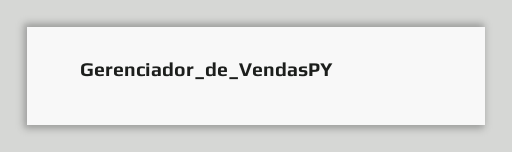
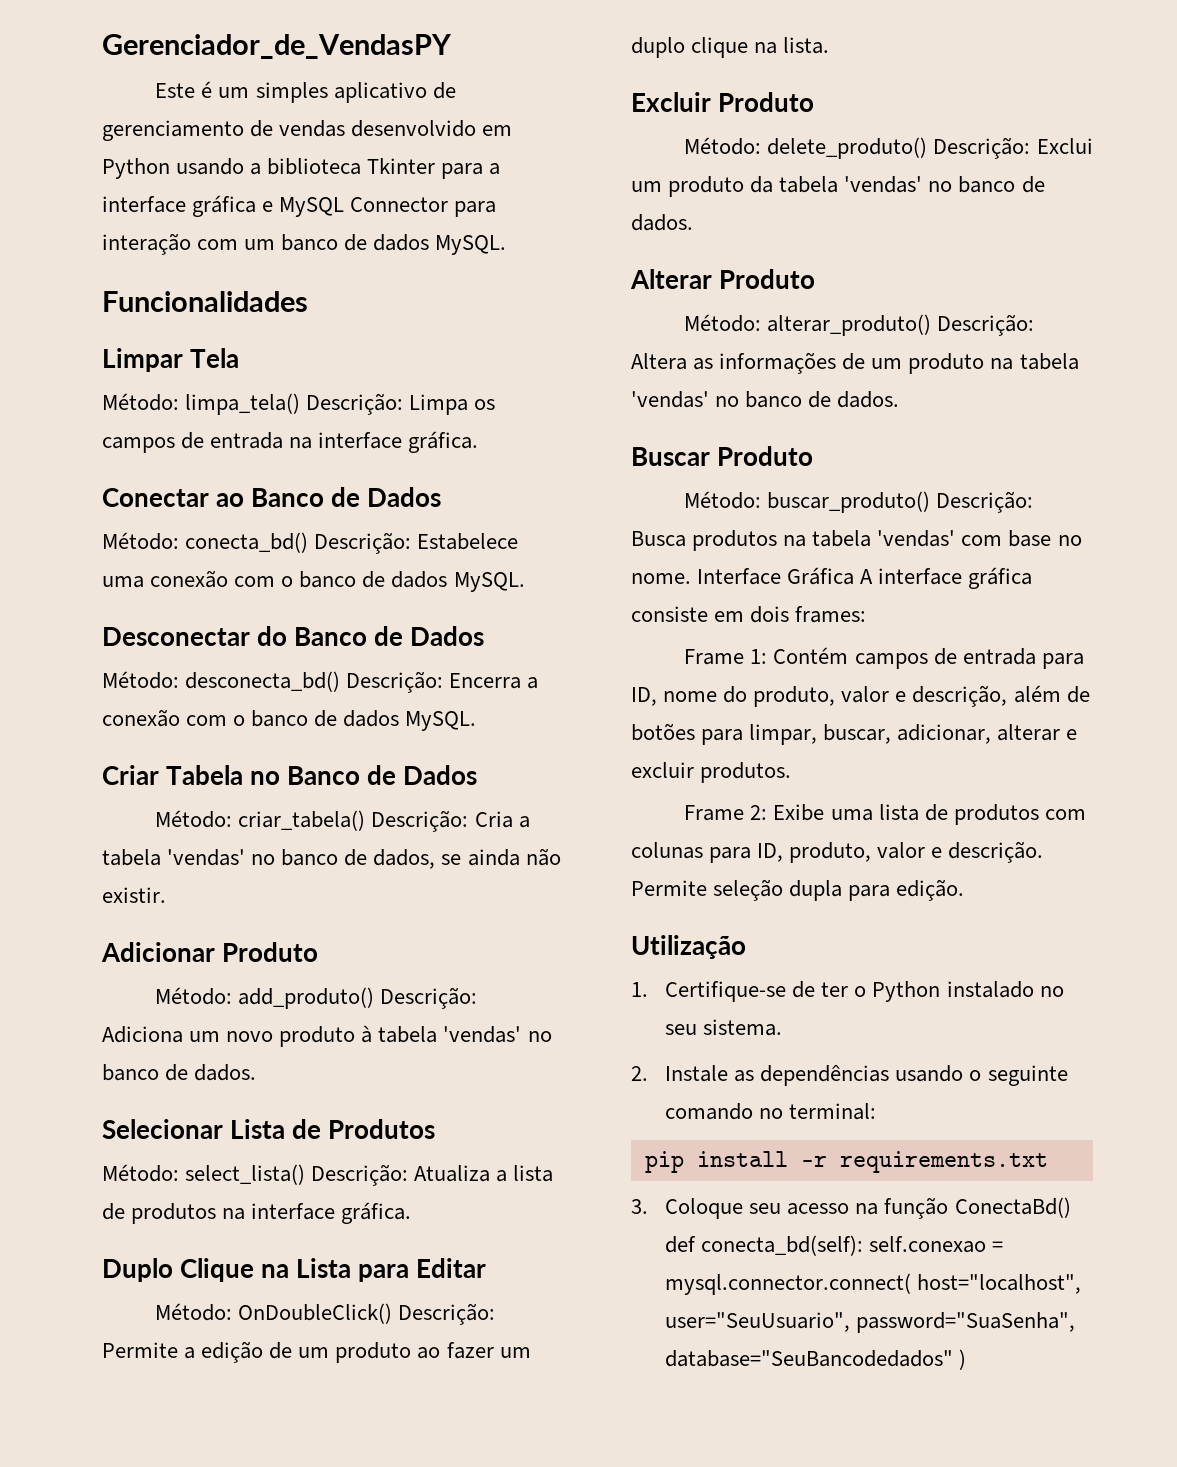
+ Este é um simples aplicativo de gerenciamento de vendas desenvolvido em Python usando a biblioteca Tkinter para a interface gráfica e MySQL Connector para interação com um banco de dados MySQL.
+ Funcionalidades
+ Limpar Tela
+ Método: limpa_tela() Descrição: Limpa os campos de entrada na interface gráfica.
+ Conectar ao Banco de Dados
+ Método: conecta_bd() Descrição: Estabelece uma conexão com o banco de dados MySQL.
+ Desconectar do Banco de Dados
+ Método: desconecta_bd() Descrição: Encerra a conexão com o banco de dados MySQL.
+ Criar Tabela no Banco de Dados
+ Método: criar_tabela() Descrição: Cria a tabela 'vendas' no banco de dados, se ainda não existir.
+ Adicionar Produto
+ Método: add_produto() Descrição: Adiciona um novo produto à tabela 'vendas' no banco de dados.
+ Selecionar Lista de Produtos
+ Método: select_lista() Descrição: Atualiza a lista de produtos na interface gráfica.
+ Duplo Clique na Lista para Editar
+ Método: OnDoubleClick() Descrição: Permite a edição de um produto ao fazer um duplo clique na lista.
+ Excluir Produto
+ Método: delete_produto() Descrição: Exclui um produto da tabela 'vendas' no banco de dados.
+ Alterar Produto
+ Método: alterar_produto() Descrição: Altera as informações de um produto na tabela 'vendas' no banco de dados.
+ Buscar Produto
+ Método: buscar_produto() Descrição: Busca produtos na tabela 'vendas' com base no nome. Interface Gráfica A interface gráfica consiste em dois frames:
+ Frame 1: Contém campos de entrada para ID, nome do produto, valor e descrição, além de botões para limpar, buscar, adicionar, alterar e excluir produtos.
+ Frame 2: Exibe uma lista de produtos com colunas para ID, produto, valor e descrição. Permite seleção dupla para edição.
+ Utilização
+ 1. Certifique-se de ter o Python instalado no seu sistema.
+ 2. Instale as dependências usando o seguinte comando no terminal:
+ pip install -r requirements.txt
+ 3. Coloque seu acesso na função ConectaBd() def conecta_bd(self): self.conexao = mysql.connector.connect( host="localhost", user="SeuUsuario", password="SuaSenha", database="SeuBancodedados" )

